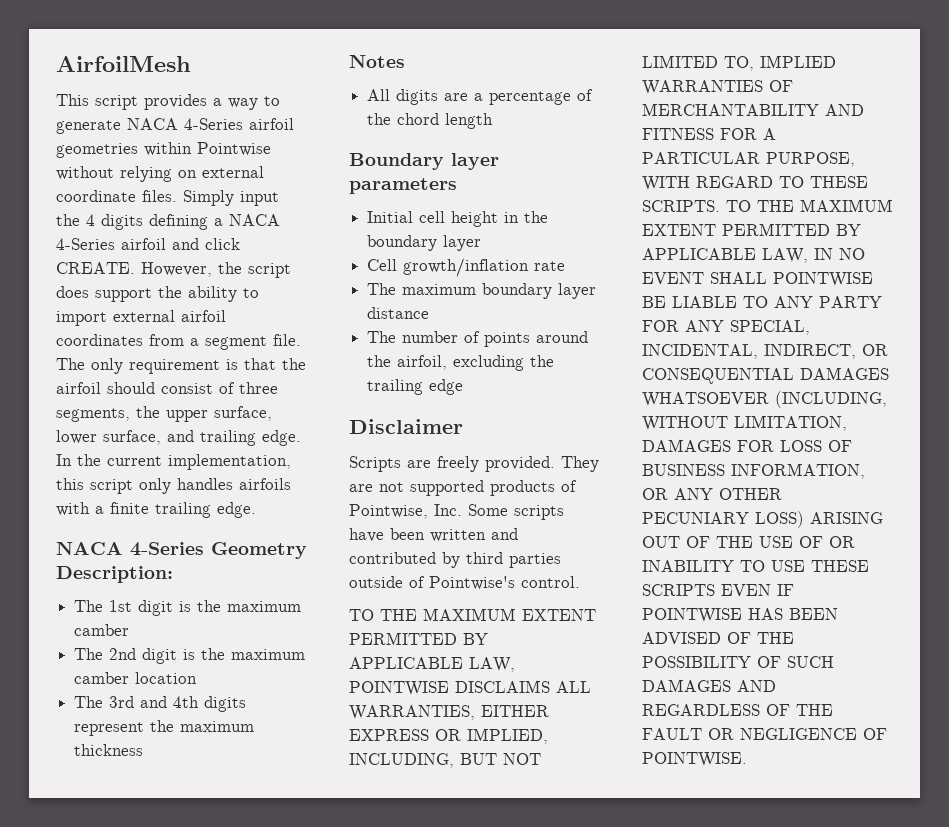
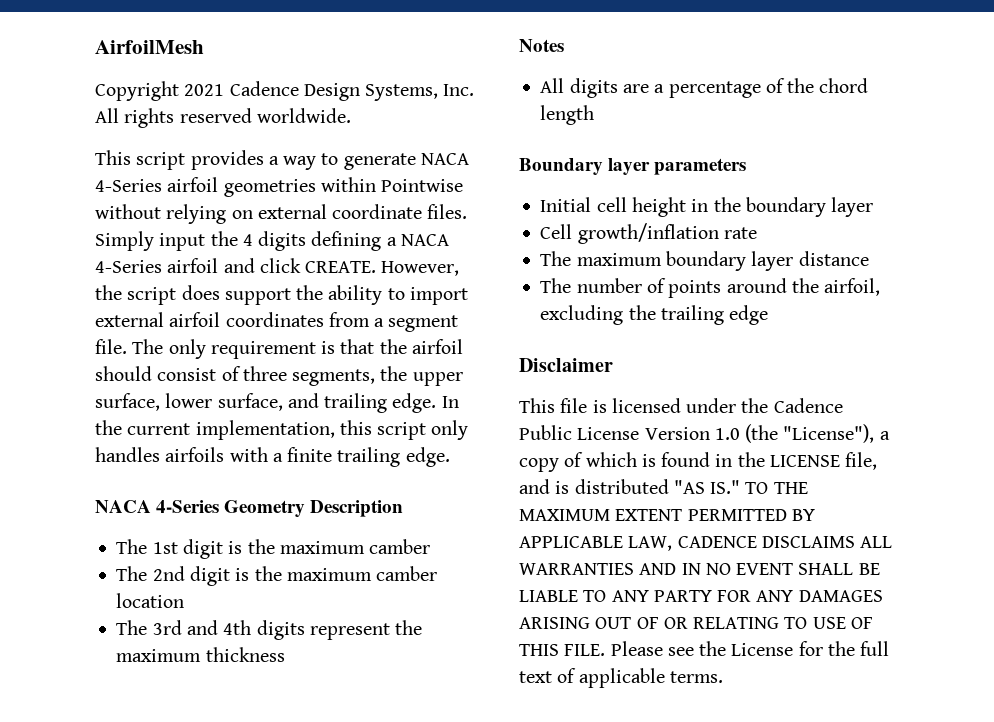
+ Copyright 2021 Cadence Design Systems, Inc. All rights reserved worldwide.
- NACA 4-Series Geometry Description:
+ NACA 4-Series Geometry Description
- Scripts are freely provided. They are not supported products of Pointwise, Inc. Some scripts have been written and contributed by third parties outside of Pointwise's control.
- TO THE MAXIMUM EXTENT PERMITTED BY APPLICABLE LAW, POINTWISE DISCLAIMS ALL WARRANTIES, EITHER EXPRESS OR IMPLIED, INCLUDING, BUT NOT LIMITED TO, IMPLIED WARRANTIES OF MERCHANTABILITY AND FITNESS FOR A PARTICULAR PURPOSE, WITH REGARD TO THESE SCRIPTS. TO THE MAXIMUM EXTENT PERMITTED BY APPLICABLE LAW, IN NO EVENT SHALL POINTWISE BE LIABLE TO ANY PARTY FOR ANY SPECIAL, INCIDENTAL, INDIRECT, OR CONSEQUENTIAL DAMAGES WHATSOEVER (INCLUDING, WITHOUT LIMITATION, DAMAGES FOR LOSS OF BUSINESS INFORMATION, OR ANY OTHER PECUNIARY LOSS) ARISING OUT OF THE USE OF OR INABILITY TO USE THESE SCRIPTS EVEN IF POINTWISE HAS BEEN ADVISED OF THE POSSIBILITY OF SUCH DAMAGES AND REGARDLESS OF THE FAULT OR NEGLIGENCE OF POINTWISE.
+ This file is licensed under the Cadence Public License Version 1.0 (the "License"), a copy of which is found in the LICENSE file, and is distributed "AS IS." TO THE MAXIMUM EXTENT PERMITTED BY APPLICABLE LAW, CADENCE DISCLAIMS ALL WARRANTIES AND IN NO EVENT SHALL BE LIABLE TO ANY PARTY FOR ANY DAMAGES ARISING OUT OF OR RELATING TO USE OF THIS FILE. Please see the License for the full text of applicable terms.

